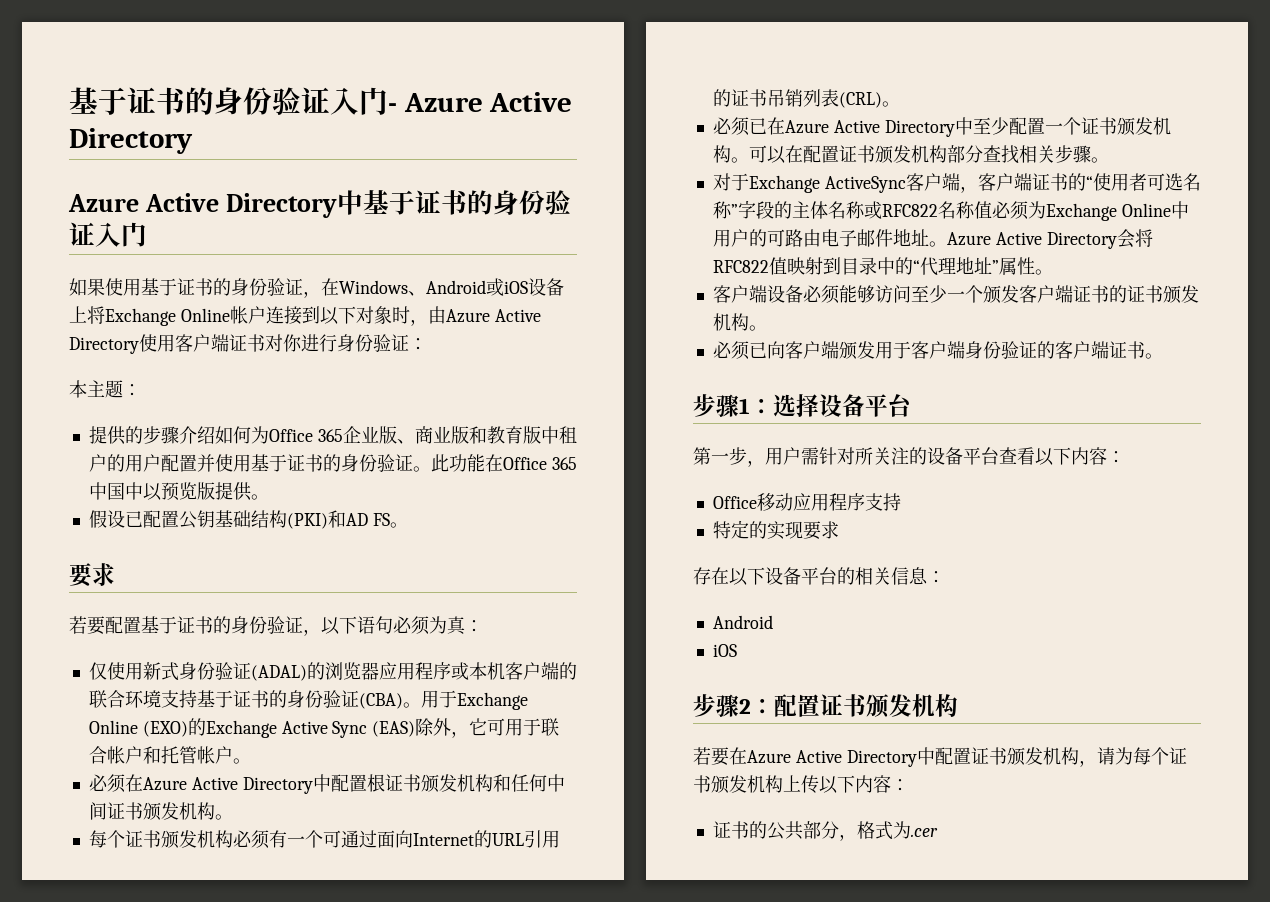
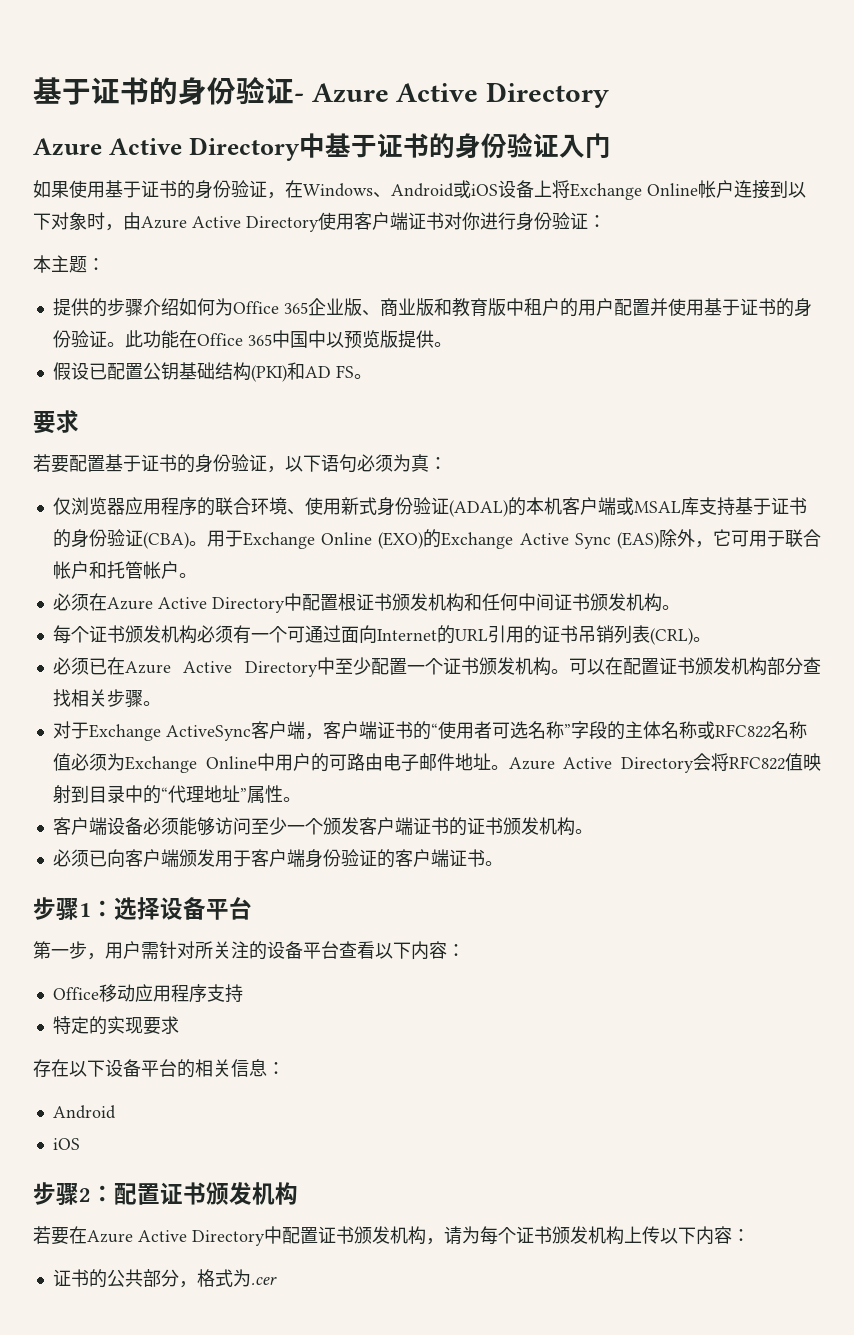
- 基于证书的身份验证入门- Azure Active Directory
+ 基于证书的身份验证- Azure Active Directory
- 仅使用新式身份验证(ADAL)的浏览器应用程序或本机客户端的联合环境支持基于证书的身份验证(CBA)。
+ 仅浏览器应用程序的联合环境、使用新式身份验证(ADAL)的本机客户端或MSAL库支持基于证书的身份验证(CBA)。

